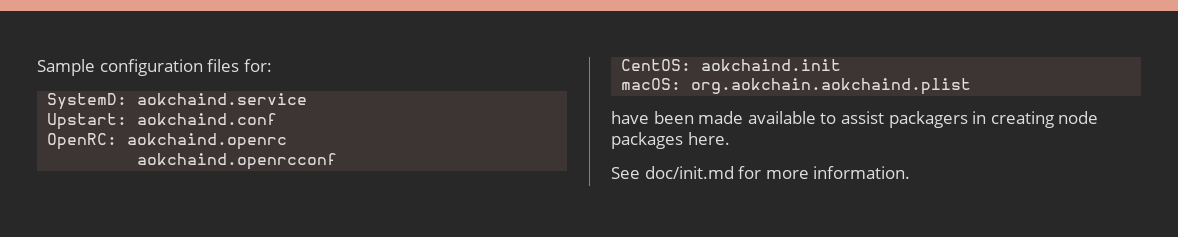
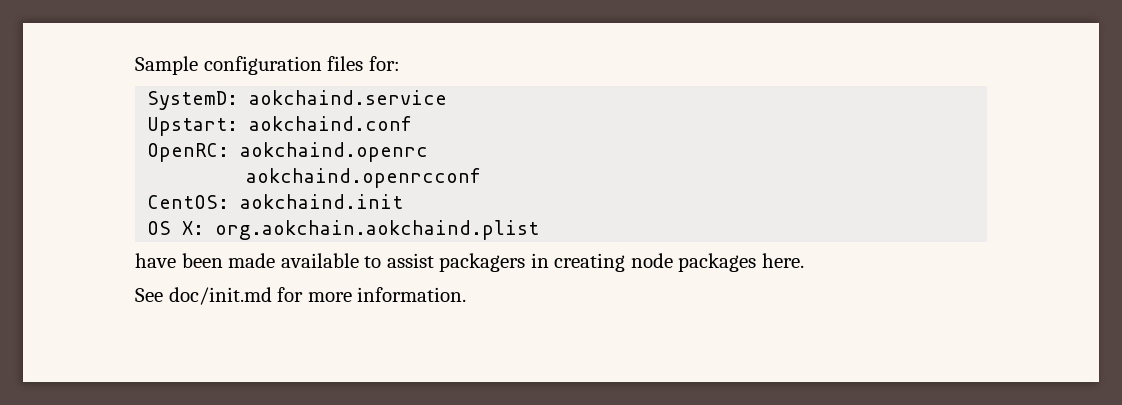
- macOS: org.aokchain.aokchaind.plist
+ OS X: org.aokchain.aokchaind.plist

